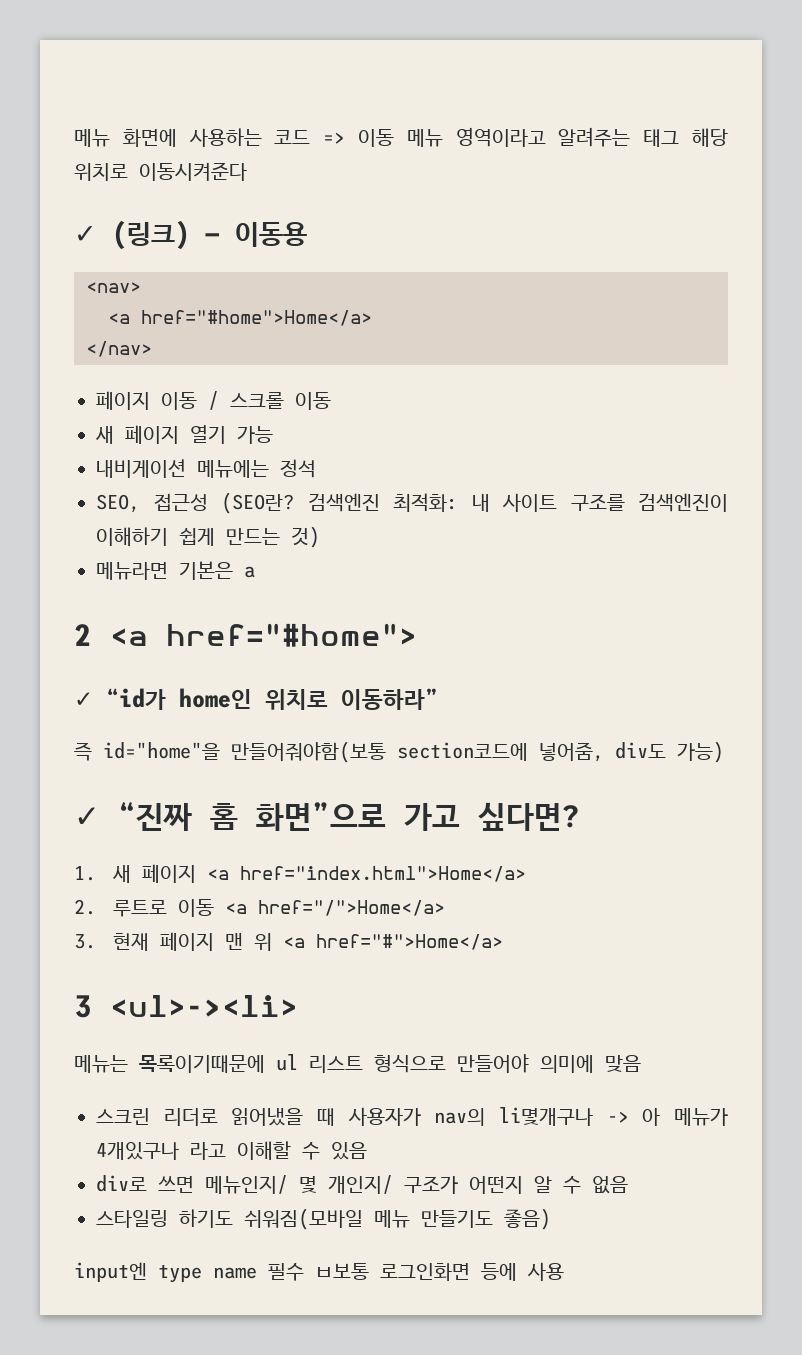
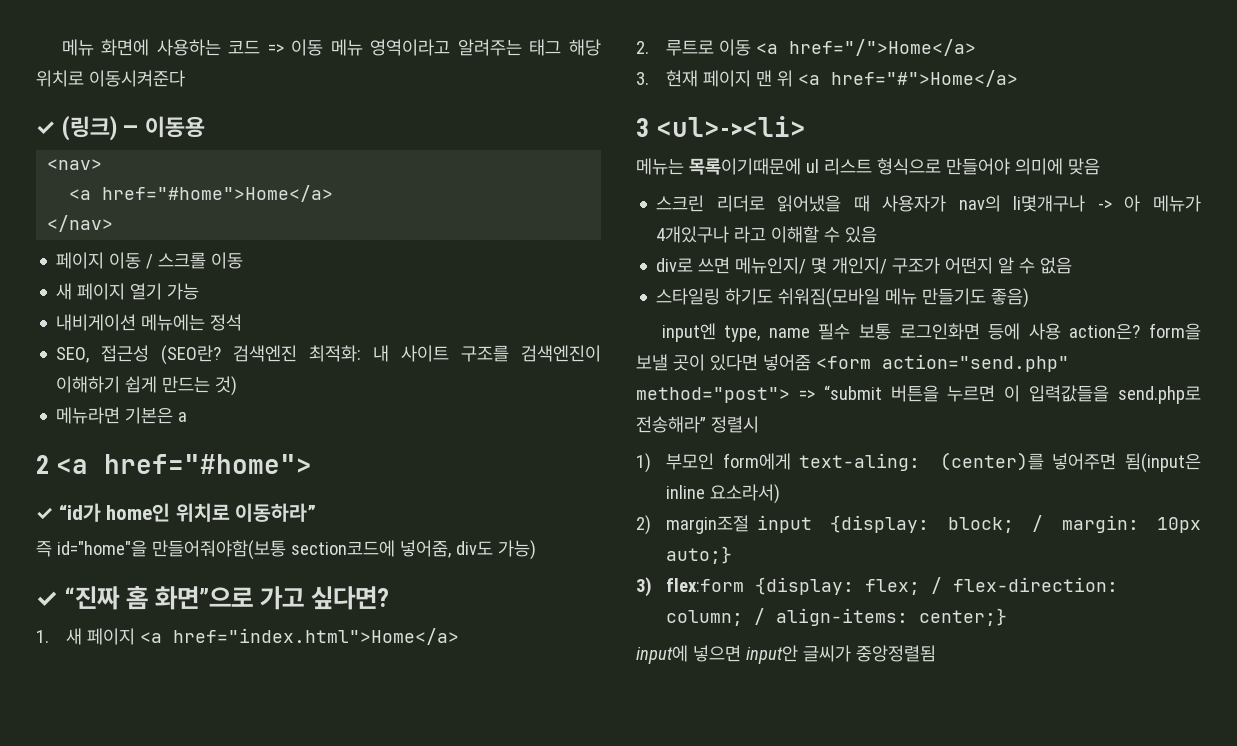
- input엔 type name 필수 ㅂ보통 로그인화면 등에 사용
+ input엔 type, name 필수 보통 로그인화면 등에 사용 action은? form을 보낼 곳이 있다면 넣어줌 <form action="send.php" method="post"> => “submit 버튼을 누르면 이 입력값들을 send.php로 전송해라” 정렬시
+ 1) 부모인 form에게 text-aling: (center)를 넣어주면 됨(input은 inline 요소라서)
+ 2) margin조절 input {display: block; / margin: 10px auto;}
+ 3) flex:form {display: flex; / flex-direction: column; / align-items: center;}
+ input에 넣으면 input안 글씨가 중앙정렬됨

